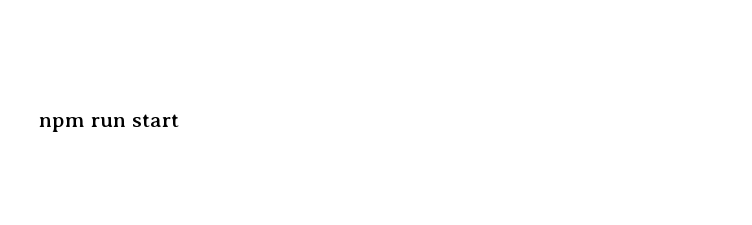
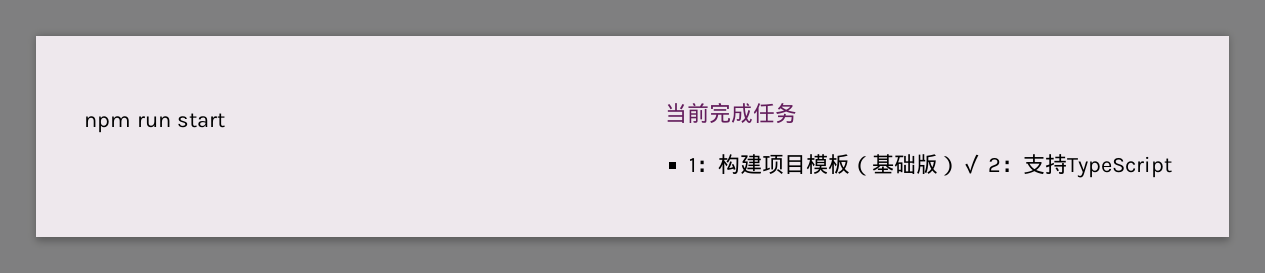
+ 当前完成任务
+ 1：构建项目模板（基础版）✓ 2：支持TypeScript

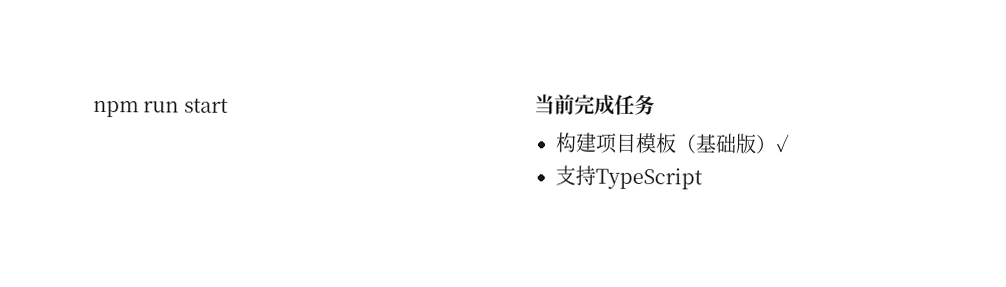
- 1：构建项目模板（基础版）✓ 2：支持TypeScript
+ 构建项目模板（基础版）✓
+ 支持TypeScript

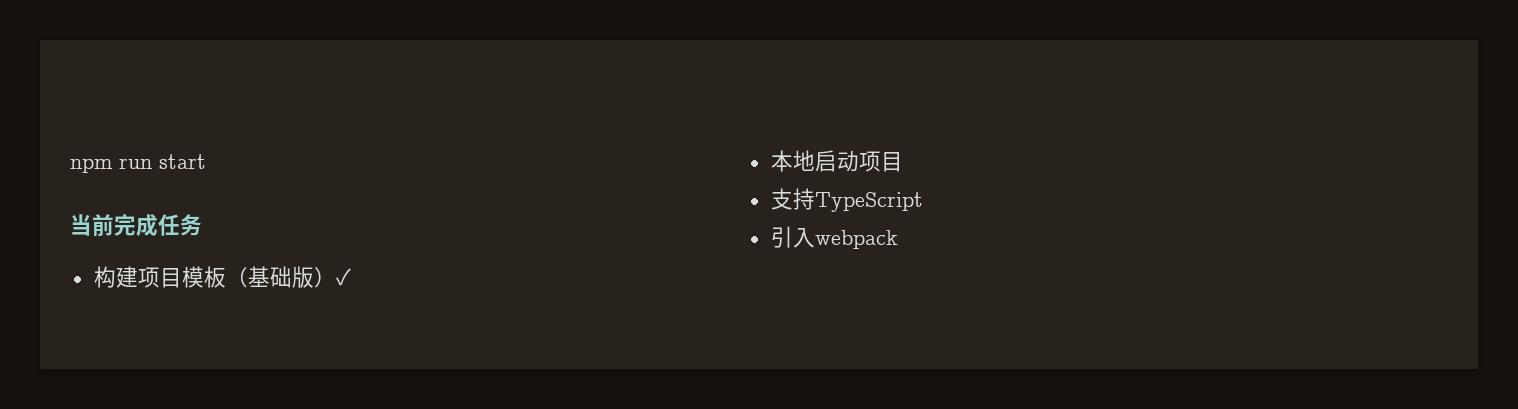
+ 本地启动项目
+ 引入webpack

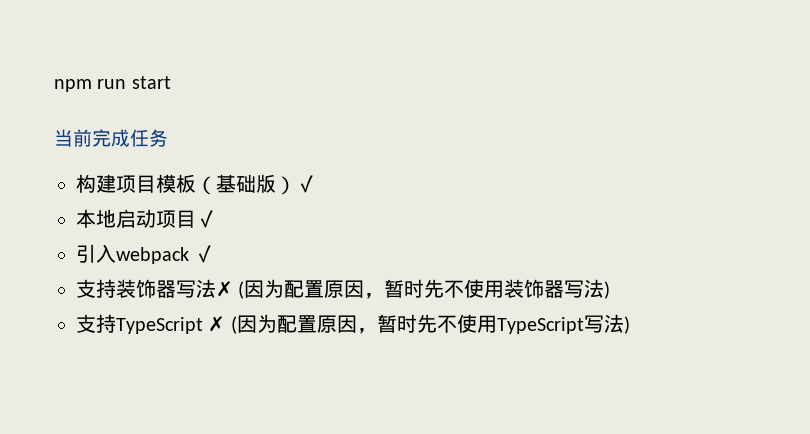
- 本地启动项目
- 支持TypeScript
- 引入webpack
+ 本地启动项目✓
+ 引入webpack ✓
+ 支持装饰器写法✗ (因为配置原因，暂时先不使用装饰器写法)
+ 支持TypeScript ✗ (因为配置原因，暂时先不使用TypeScript写法)

